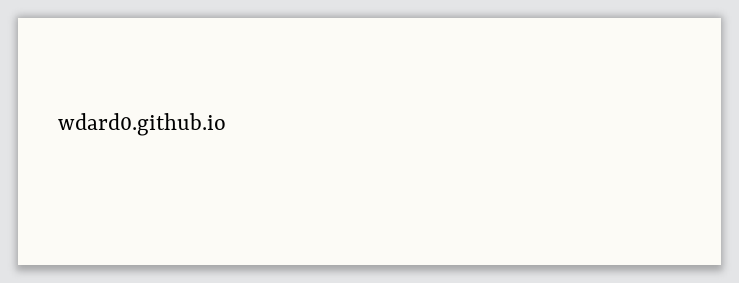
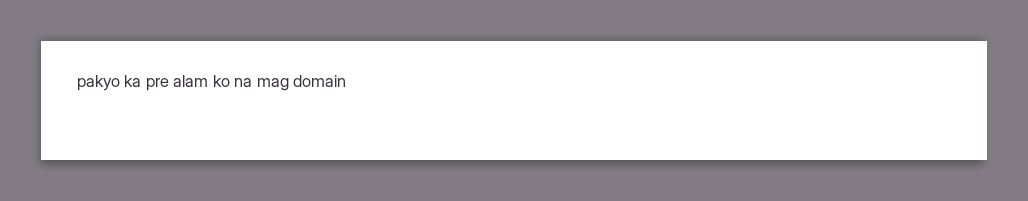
- wdard0.github.io
+ pakyo ka pre alam ko na mag domain

